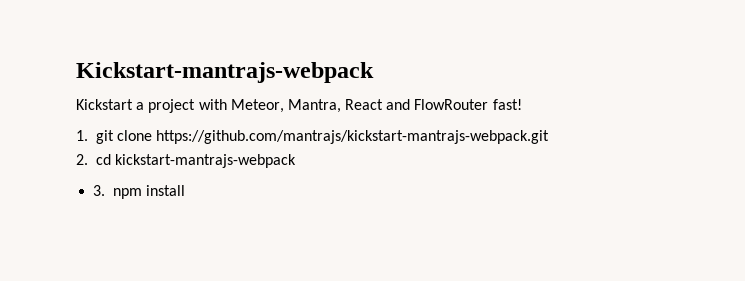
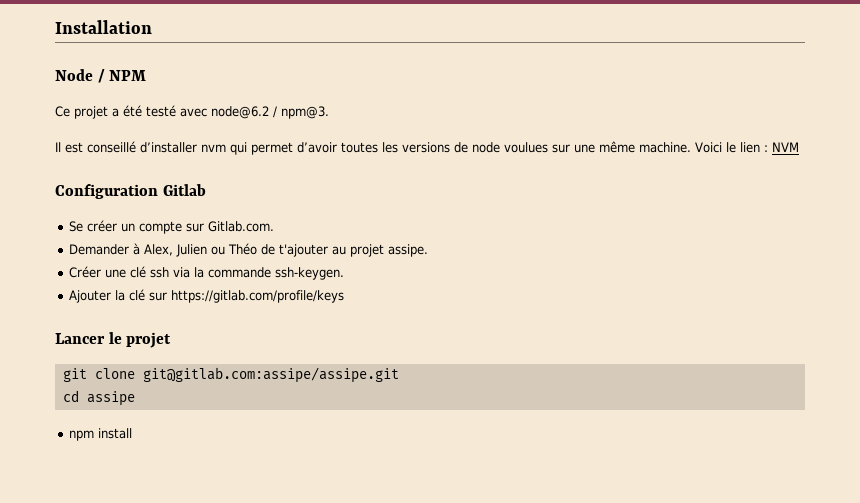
- Kickstart-mantrajs-webpack
- Kickstart a project with Meteor, Mantra, React and FlowRouter fast!
- 1. git clone https://github.com/mantrajs/kickstart-mantrajs-webpack.git
- 2. cd kickstart-mantrajs-webpack
- 3. npm install
+ Installation
+ Node / NPM
+ Ce projet a été testé avec node@6.2 / npm@3.
+ Il est conseillé d’installer nvm qui permet d’avoir toutes les versions de node voulues sur une même machine. Voici le lien : NVM
+ Configuration Gitlab
+ Se créer un compte sur Gitlab.com.
+ Demander à Alex, Julien ou Théo de t'ajouter au projet assipe.
+ Créer une clé ssh via la commande ssh-keygen.
+ Ajouter la clé sur https://gitlab.com/profile/keys
+ Lancer le projet
+ git clone git@gitlab.com:assipe/assipe.git
+ cd assipe
+ npm install

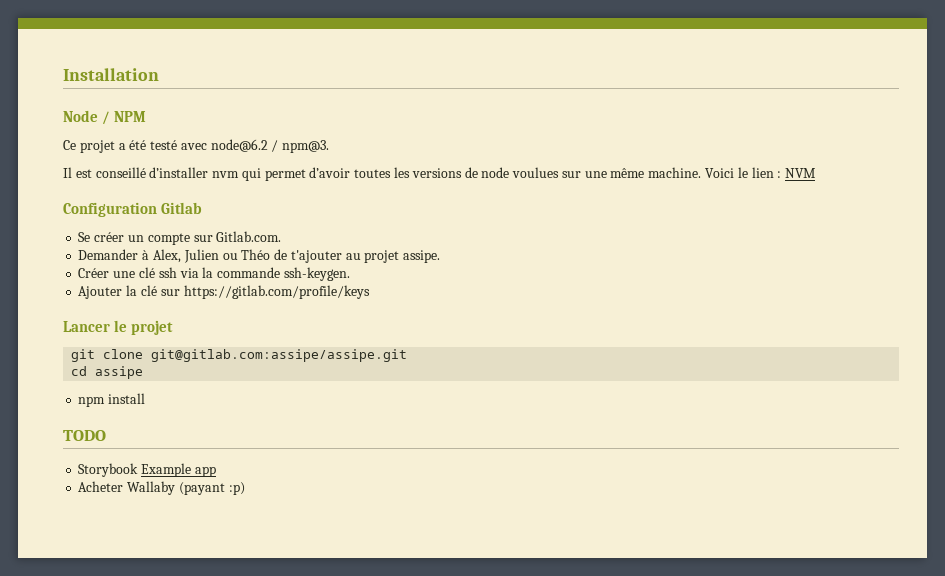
+ TODO
+ Storybook Example app
+ Acheter Wallaby (payant :p)

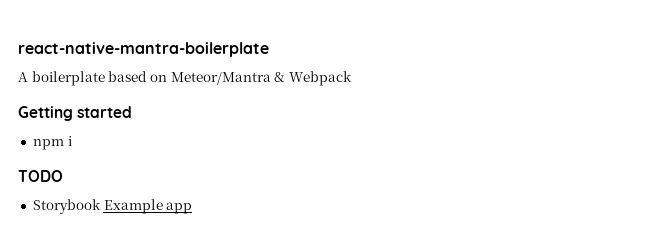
- Installation
- Node / NPM
- Ce projet a été testé avec node@6.2 / npm@3.
- Il est conseillé d’installer nvm qui permet d’avoir toutes les versions de node voulues sur une même machine. Voici le lien : NVM
- Configuration Gitlab
- Se créer un compte sur Gitlab.com.
- Demander à Alex, Julien ou Théo de t'ajouter au projet assipe.
- Créer une clé ssh via la commande ssh-keygen.
- Ajouter la clé sur https://gitlab.com/profile/keys
- Lancer le projet
- git clone git@gitlab.com:assipe/assipe.git
- cd assipe
+ react-native-mantra-boilerplate
+ A boilerplate based on Meteor/Mantra & Webpack
+ Getting started
- npm install
+ npm i
- Acheter Wallaby (payant :p)

